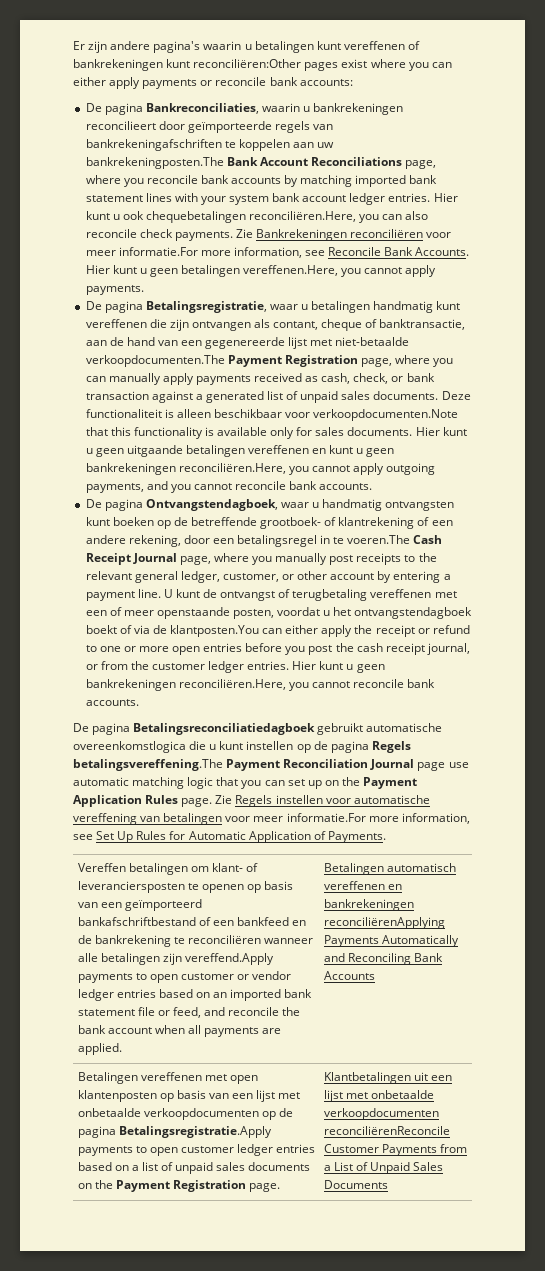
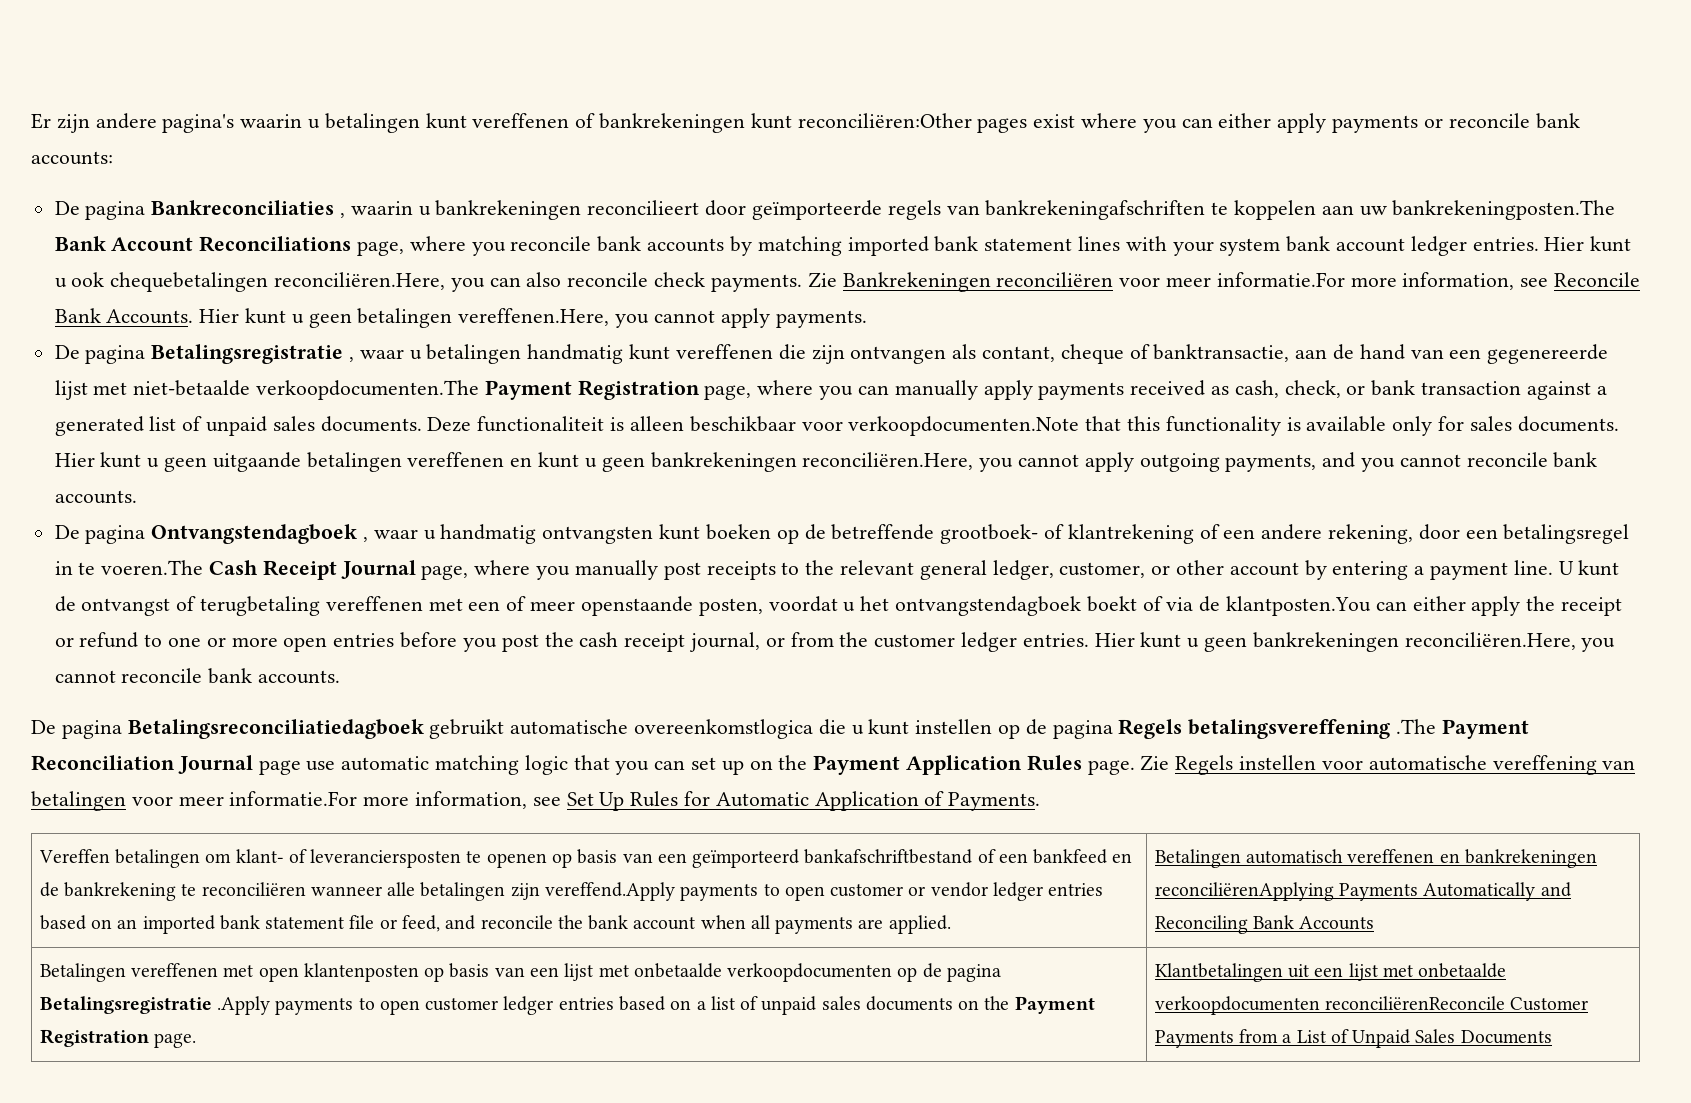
- De pagina Bankreconciliaties, waarin u bankrekeningen reconcilieert door geïmporteerde regels van bankrekeningafschriften te koppelen aan uw bankrekeningposten.The Bank Account Reconciliations page, where you reconcile bank accounts by matching imported bank statement lines with your system bank account ledger entries.
+ De pagina Bankreconciliaties , waarin u bankrekeningen reconcilieert door geïmporteerde regels van bankrekeningafschriften te koppelen aan uw bankrekeningposten.The Bank Account Reconciliations page, where you reconcile bank accounts by matching imported bank statement lines with your system bank account ledger entries.
- De pagina Betalingsregistratie, waar u betalingen handmatig kunt vereffenen die zijn ontvangen als contant, cheque of banktransactie, aan de hand van een gegenereerde lijst met niet-betaalde verkoopdocumenten.The Payment Registration page, where you can manually apply payments received as cash, check, or bank transaction against a generated list of unpaid sales documents.
+ De pagina Betalingsregistratie , waar u betalingen handmatig kunt vereffenen die zijn ontvangen als contant, cheque of banktransactie, aan de hand van een gegenereerde lijst met niet-betaalde verkoopdocumenten.The Payment Registration page, where you can manually apply payments received as cash, check, or bank transaction against a generated list of unpaid sales documents.
- De pagina Ontvangstendagboek, waar u handmatig ontvangsten kunt boeken op de betreffende grootboek- of klantrekening of een andere rekening, door een betalingsregel in te voeren.The Cash Receipt Journal page, where you manually post receipts to the relevant general ledger, customer, or other account by entering a payment line.
+ De pagina Ontvangstendagboek , waar u handmatig ontvangsten kunt boeken op de betreffende grootboek- of klantrekening of een andere rekening, door een betalingsregel in te voeren.The Cash Receipt Journal page, where you manually post receipts to the relevant general ledger, customer, or other account by entering a payment line.
- De pagina Betalingsreconciliatiedagboek gebruikt automatische overeenkomstlogica die u kunt instellen op de pagina Regels betalingsvereffening.The Payment Reconciliation Journal page use automatic matching logic that you can set up on the Payment Application Rules page.
+ De pagina Betalingsreconciliatiedagboek gebruikt automatische overeenkomstlogica die u kunt instellen op de pagina Regels betalingsvereffening .The Payment Reconciliation Journal page use automatic matching logic that you can set up on the Payment Application Rules page.
- Betalingen vereffenen met open klantenposten op basis van een lijst met onbetaalde verkoopdocumenten op de pagina Betalingsregistratie.Apply payments to open customer ledger entries based on a list of unpaid sales documents on the Payment Registration page.
+ Betalingen vereffenen met open klantenposten op basis van een lijst met onbetaalde verkoopdocumenten op de pagina Betalingsregistratie .Apply payments to open customer ledger entries based on a list of unpaid sales documents on the Payment Registration page.

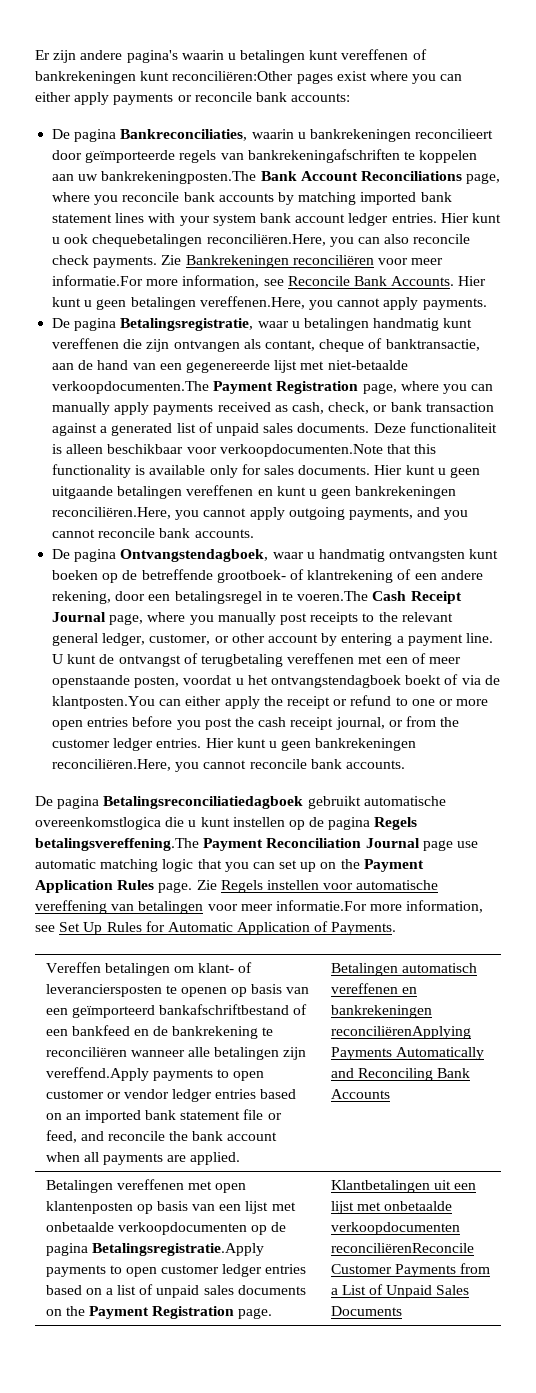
- De pagina Bankreconciliaties , waarin u bankrekeningen reconcilieert door geïmporteerde regels van bankrekeningafschriften te koppelen aan uw bankrekeningposten.The Bank Account Reconciliations page, where you reconcile bank accounts by matching imported bank statement lines with your system bank account ledger entries.
+ De pagina Bankreconciliaties, waarin u bankrekeningen reconcilieert door geïmporteerde regels van bankrekeningafschriften te koppelen aan uw bankrekeningposten.The Bank Account Reconciliations page, where you reconcile bank accounts by matching imported bank statement lines with your system bank account ledger entries.
- De pagina Betalingsregistratie , waar u betalingen handmatig kunt vereffenen die zijn ontvangen als contant, cheque of banktransactie, aan de hand van een gegenereerde lijst met niet-betaalde verkoopdocumenten.The Payment Registration page, where you can manually apply payments received as cash, check, or bank transaction against a generated list of unpaid sales documents.
+ De pagina Betalingsregistratie, waar u betalingen handmatig kunt vereffenen die zijn ontvangen als contant, cheque of banktransactie, aan de hand van een gegenereerde lijst met niet-betaalde verkoopdocumenten.The Payment Registration page, where you can manually apply payments received as cash, check, or bank transaction against a generated list of unpaid sales documents.
- De pagina Ontvangstendagboek , waar u handmatig ontvangsten kunt boeken op de betreffende grootboek- of klantrekening of een andere rekening, door een betalingsregel in te voeren.The Cash Receipt Journal page, where you manually post receipts to the relevant general ledger, customer, or other account by entering a payment line.
+ De pagina Ontvangstendagboek, waar u handmatig ontvangsten kunt boeken op de betreffende grootboek- of klantrekening of een andere rekening, door een betalingsregel in te voeren.The Cash Receipt Journal page, where you manually post receipts to the relevant general ledger, customer, or other account by entering a payment line.
- De pagina Betalingsreconciliatiedagboek gebruikt automatische overeenkomstlogica die u kunt instellen op de pagina Regels betalingsvereffening .The Payment Reconciliation Journal page use automatic matching logic that you can set up on the Payment Application Rules page.
+ De pagina Betalingsreconciliatiedagboek gebruikt automatische overeenkomstlogica die u kunt instellen op de pagina Regels betalingsvereffening.The Payment Reconciliation Journal page use automatic matching logic that you can set up on the Payment Application Rules page.
- Betalingen vereffenen met open klantenposten op basis van een lijst met onbetaalde verkoopdocumenten op de pagina Betalingsregistratie .Apply payments to open customer ledger entries based on a list of unpaid sales documents on the Payment Registration page.
+ Betalingen vereffenen met open klantenposten op basis van een lijst met onbetaalde verkoopdocumenten op de pagina Betalingsregistratie.Apply payments to open customer ledger entries based on a list of unpaid sales documents on the Payment Registration page.

